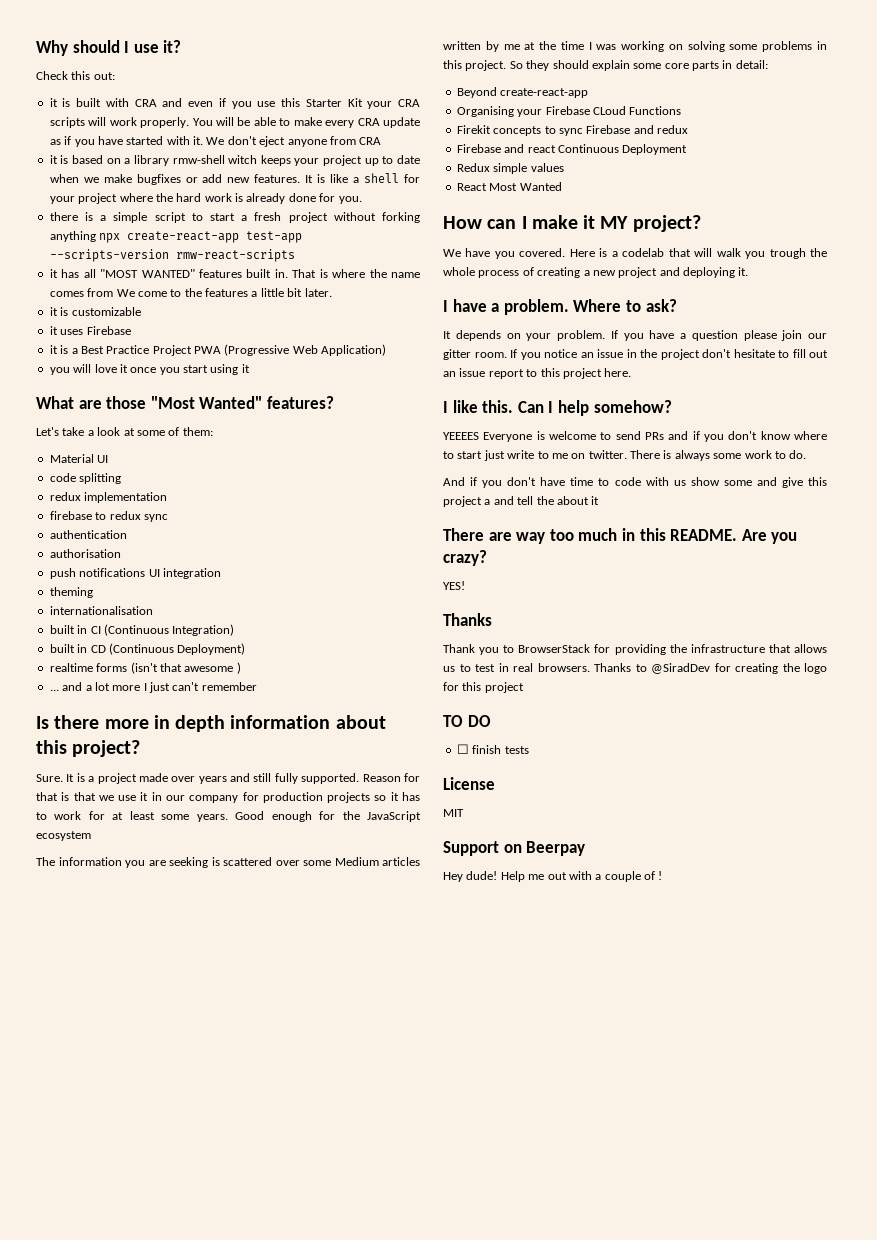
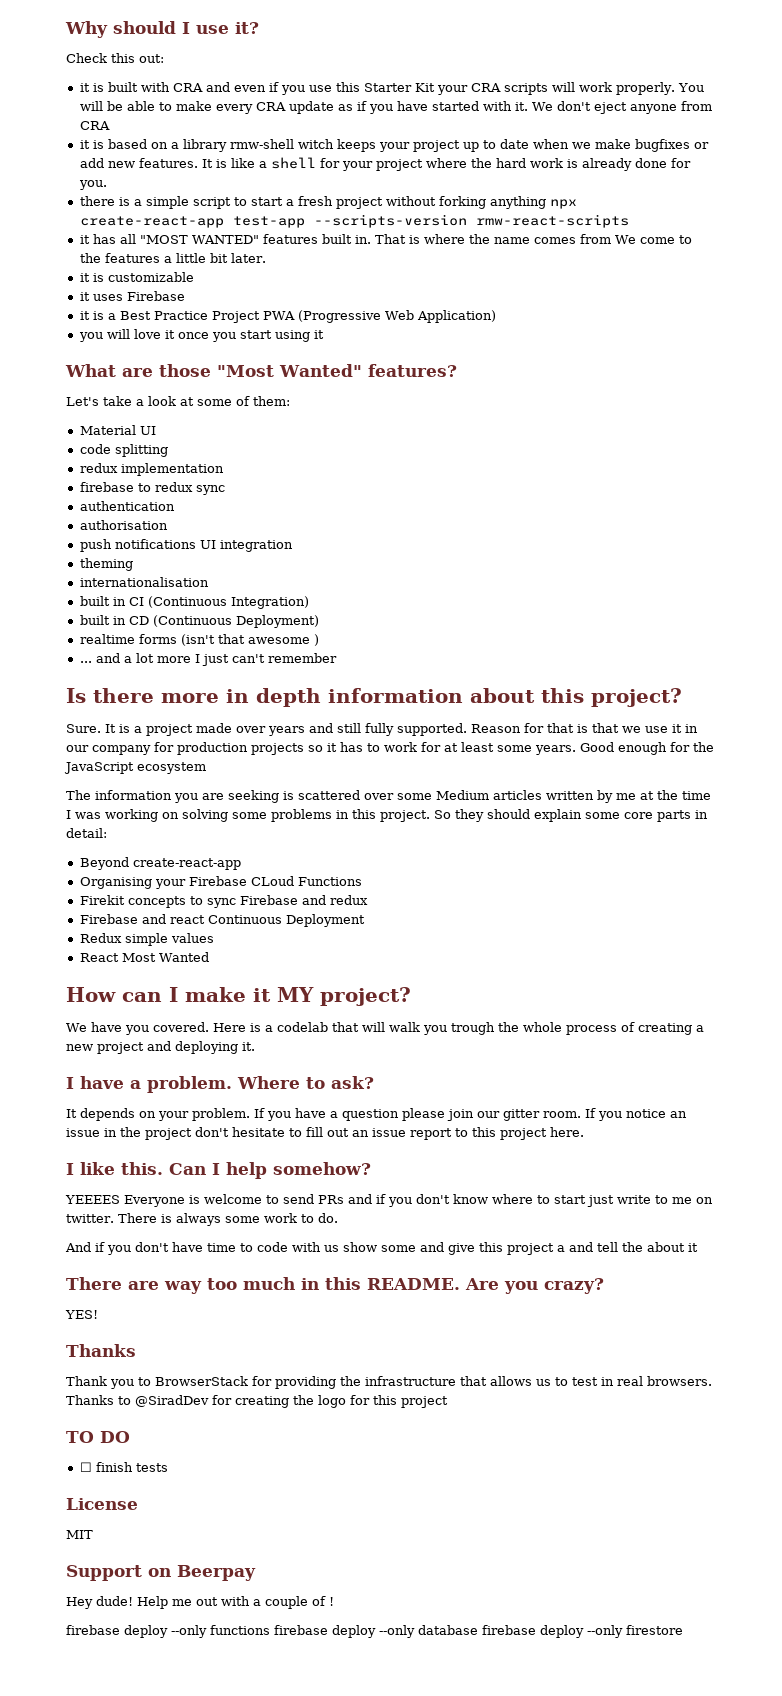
+ firebase deploy --only functions firebase deploy --only database firebase deploy --only firestore

